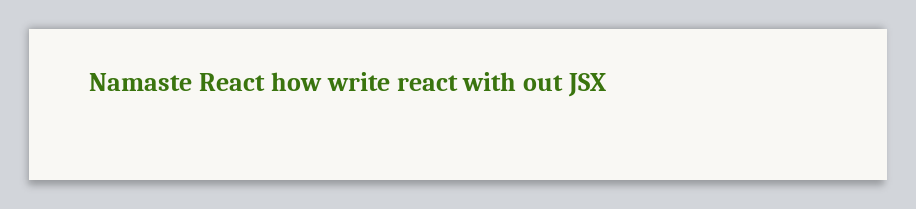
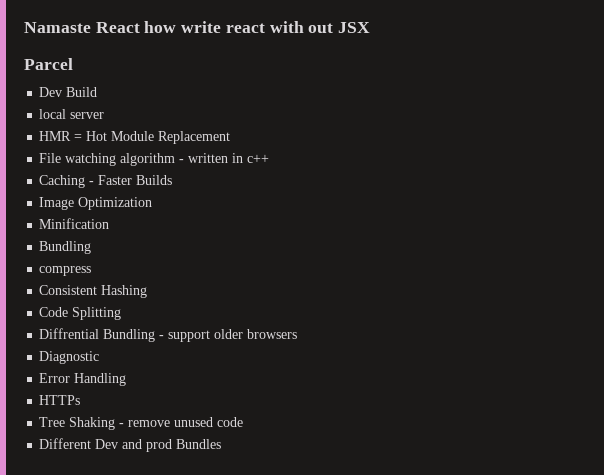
+ Parcel
+ Dev Build
+ local server
+ HMR = Hot Module Replacement
+ File watching algorithm - written in c++
+ Caching - Faster Builds
+ Image Optimization
+ Minification
+ Bundling
+ compress
+ Consistent Hashing
+ Code Splitting
+ Diffrential Bundling - support older browsers
+ Diagnostic
+ Error Handling
+ HTTPs
+ Tree Shaking - remove unused code
+ Different Dev and prod Bundles

